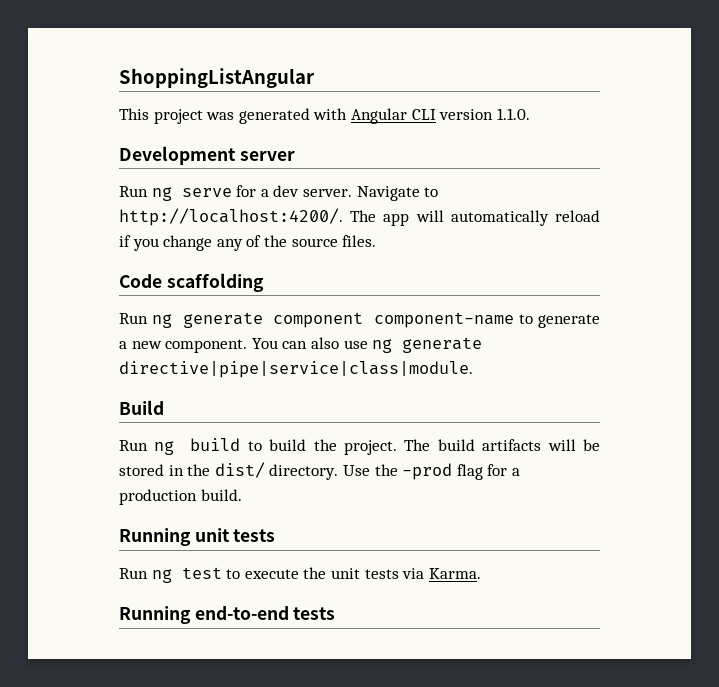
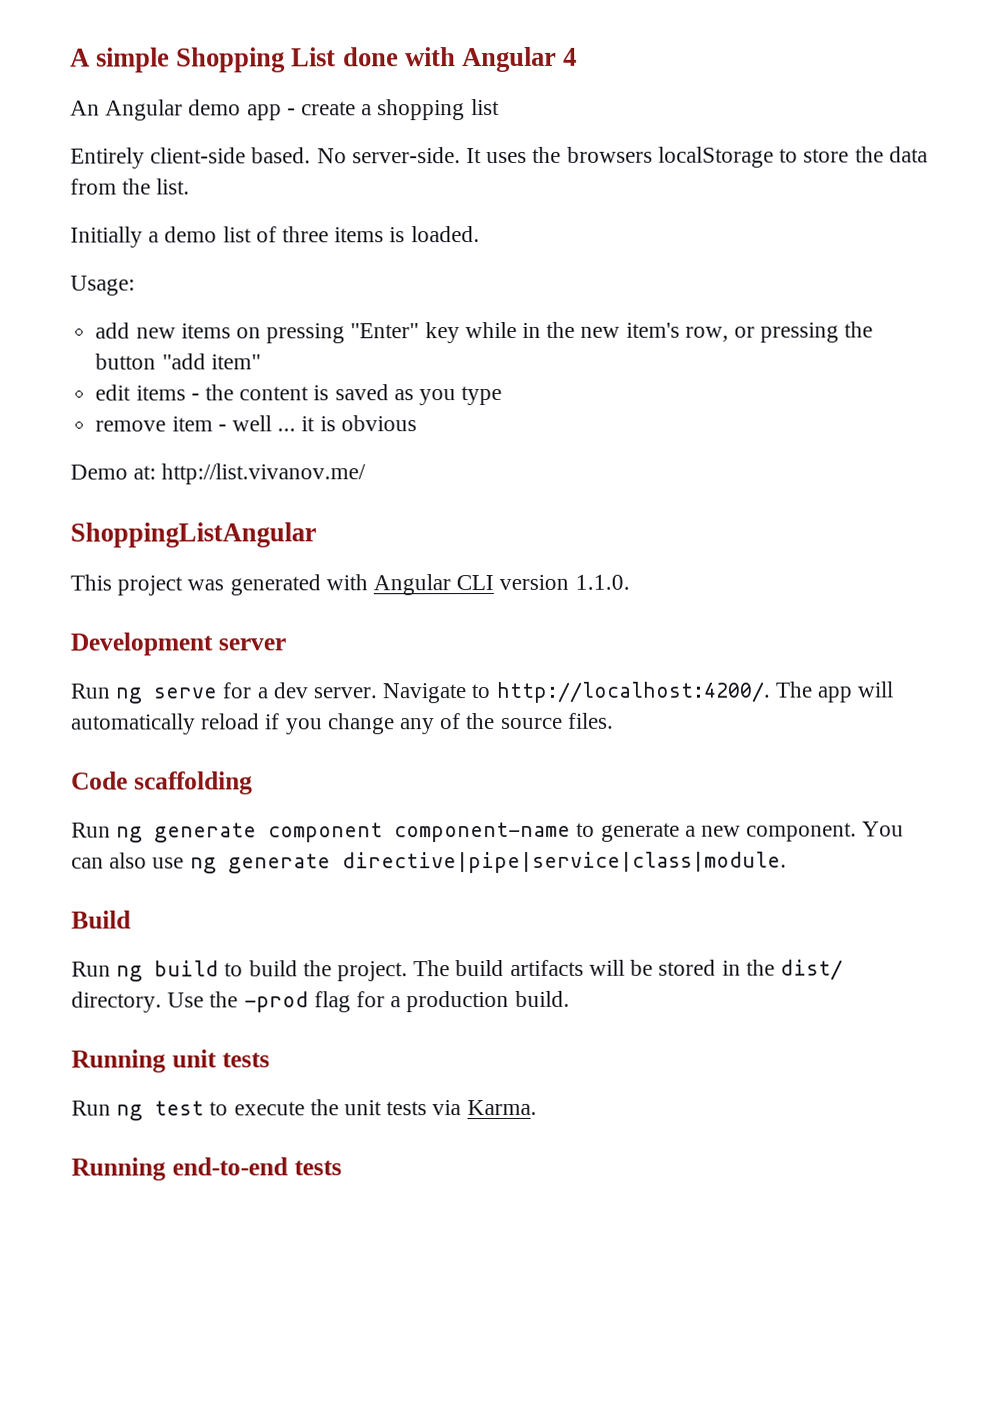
+ A simple Shopping List done with Angular 4
+ An Angular demo app - create a shopping list
+ Entirely client-side based. No server-side. It uses the browsers localStorage to store the data from the list.
+ Initially a demo list of three items is loaded.
+ Usage:
+ add new items on pressing "Enter" key while in the new item's row, or pressing the button "add item"
+ edit items - the content is saved as you type
+ remove item - well ... it is obvious
+ Demo at: http://list.vivanov.me/

